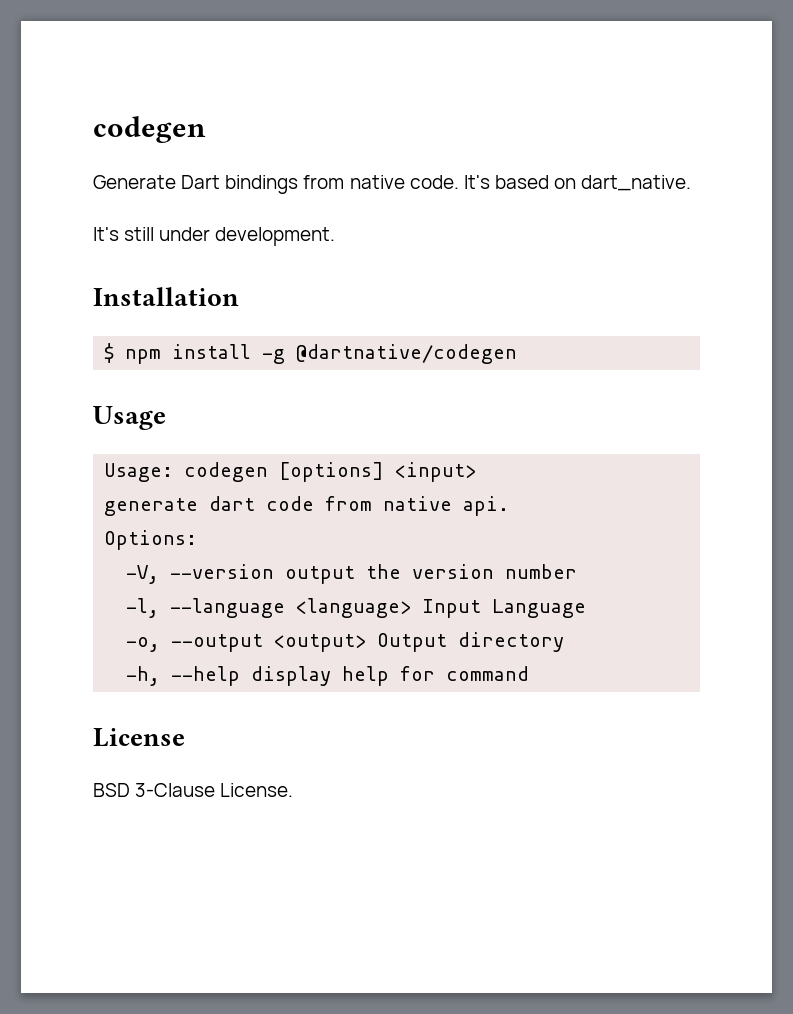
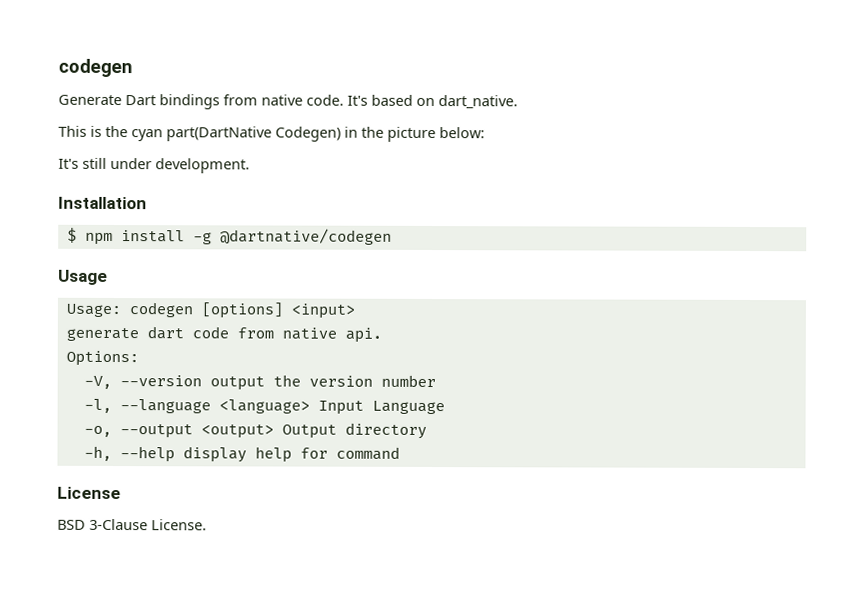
+ This is the cyan part(DartNative Codegen) in the picture below:

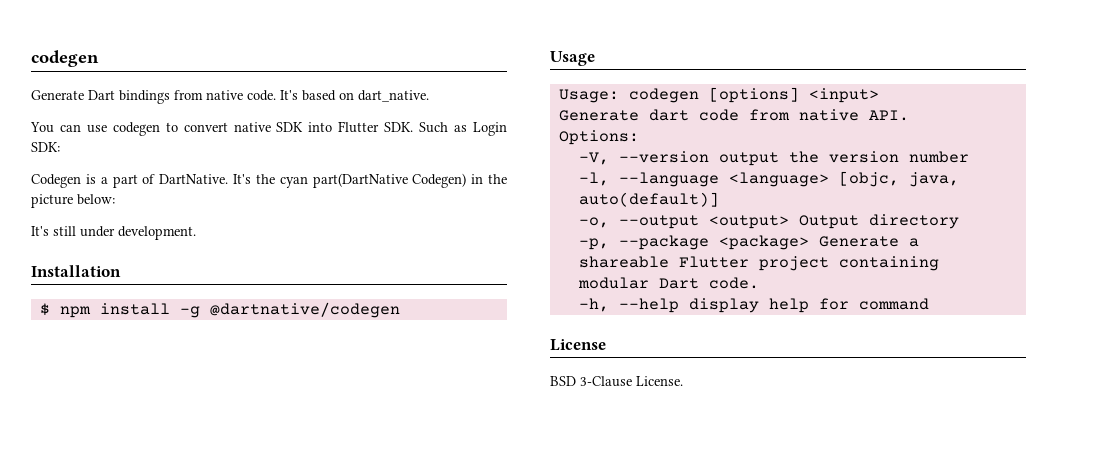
- This is the cyan part(DartNative Codegen) in the picture below:
+ You can use codegen to convert native SDK into Flutter SDK. Such as Login SDK:
+ Codegen is a part of DartNative. It's the cyan part(DartNative Codegen) in the picture below:
- generate dart code from native api.
+ Generate dart code from native API.
- -l, --language <language> Input Language
+ -l, --language <language> [objc, java, auto(default)]
+ -p, --package <package> Generate a shareable Flutter project containing modular Dart code.

